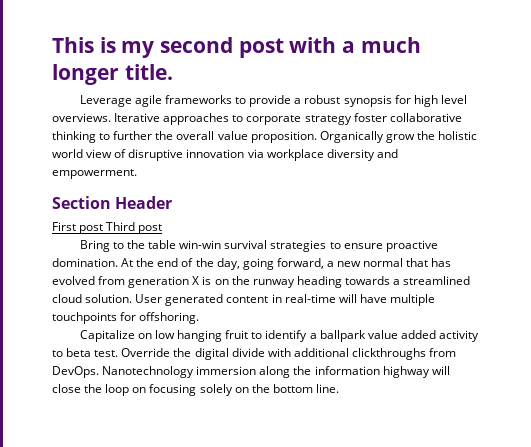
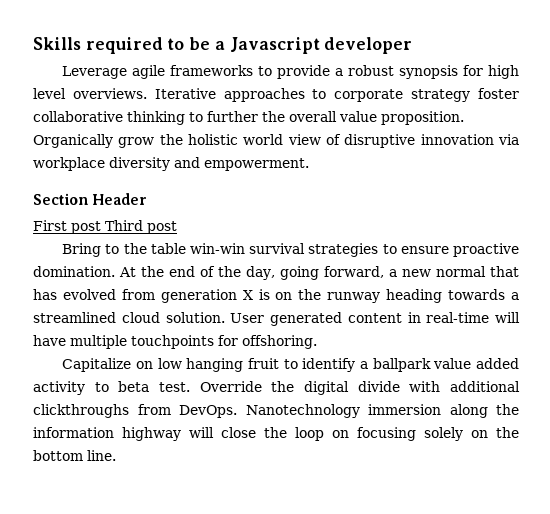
- This is my second post with a much longer title.
+ Skills required to be a Javascript developer

